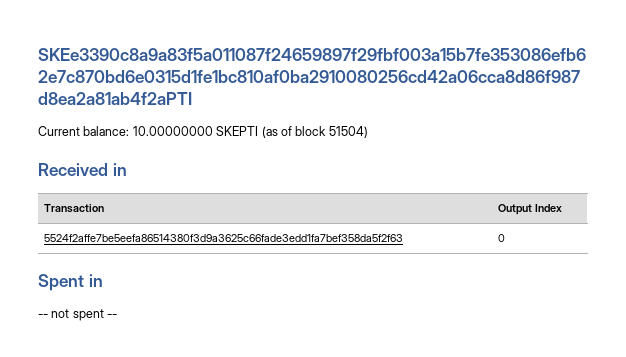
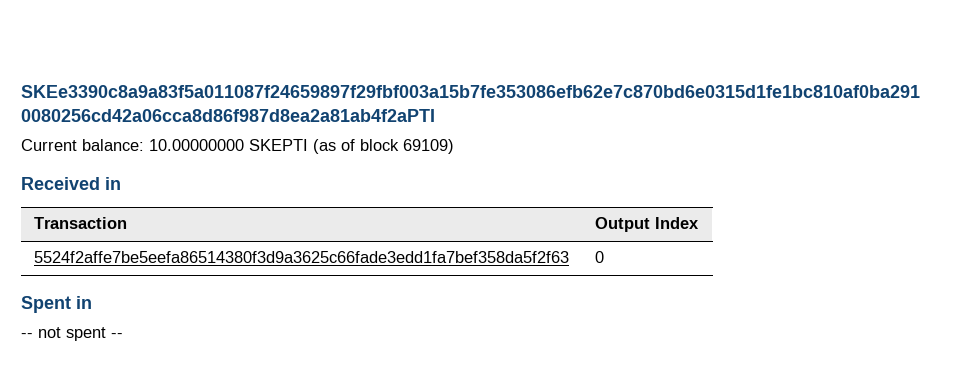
- Current balance: 10.00000000 SKEPTI (as of block 51504)
+ Current balance: 10.00000000 SKEPTI (as of block 69109)

